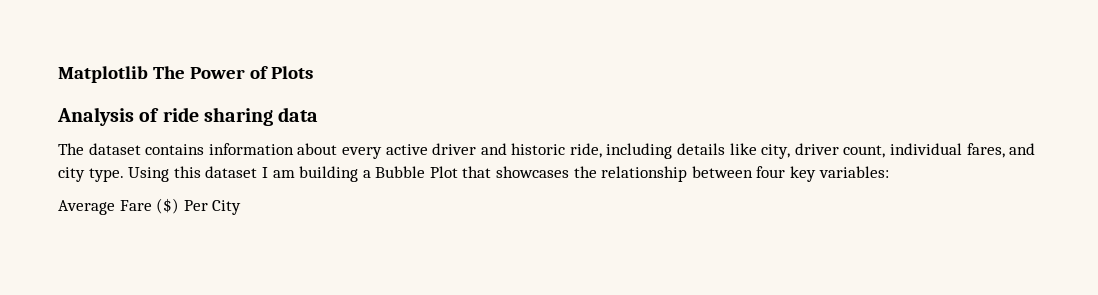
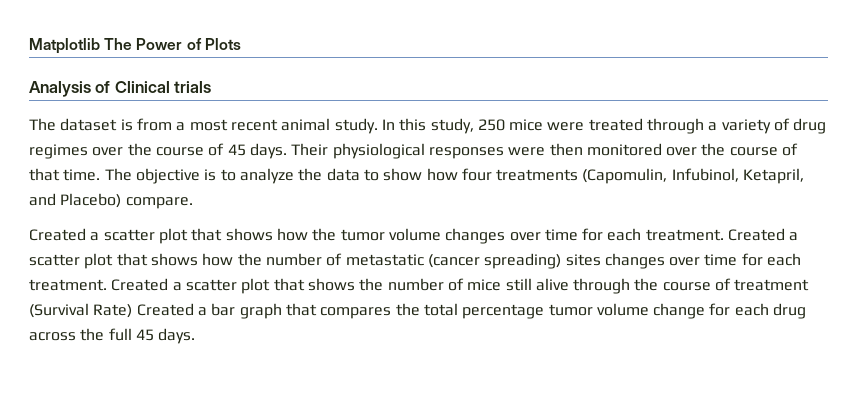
- Analysis of ride sharing data
+ Analysis of Clinical trials
- The dataset contains information about every active driver and historic ride, including details like city, driver count, individual fares, and city type. Using this dataset I am building a Bubble Plot that showcases the relationship between four key variables:
- Average Fare ($) Per City
+ The dataset is from a most recent animal study. In this study, 250 mice were treated through a variety of drug regimes over the course of 45 days. Their physiological responses were then monitored over the course of that time. The objective is to analyze the data to show how four treatments (Capomulin, Infubinol, Ketapril, and Placebo) compare.
+ Created a scatter plot that shows how the tumor volume changes over time for each treatment. Created a scatter plot that shows how the number of metastatic (cancer spreading) sites changes over time for each treatment. Created a scatter plot that shows the number of mice still alive through the course of treatment (Survival Rate) Created a bar graph that compares the total percentage tumor volume change for each drug across the full 45 days.

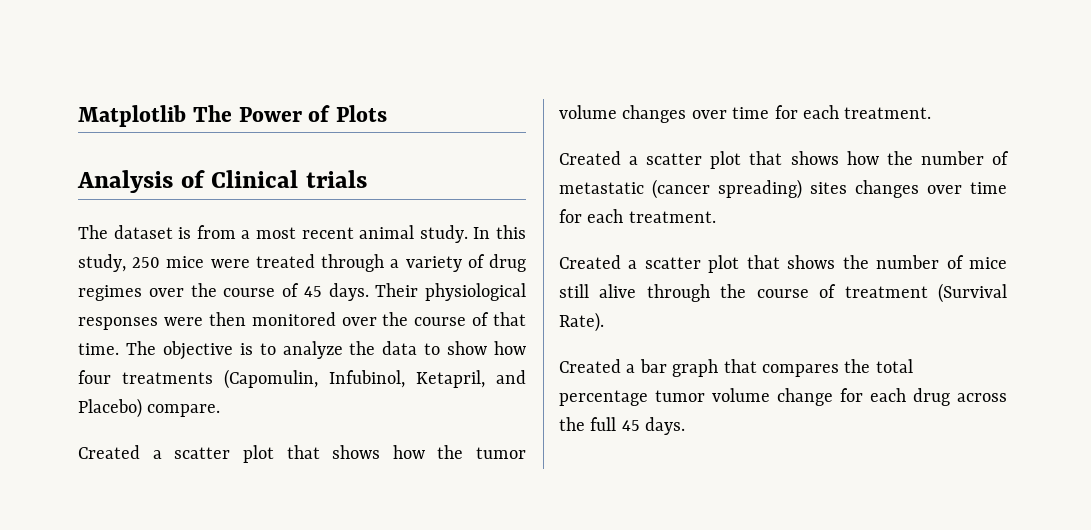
- Created a scatter plot that shows how the tumor volume changes over time for each treatment. Created a scatter plot that shows how the number of metastatic (cancer spreading) sites changes over time for each treatment. Created a scatter plot that shows the number of mice still alive through the course of treatment (Survival Rate) Created a bar graph that compares the total percentage tumor volume change for each drug across the full 45 days.
+ Created a scatter plot that shows how the tumor volume changes over time for each treatment.
+ Created a scatter plot that shows how the number of metastatic (cancer spreading) sites changes over time for each treatment.
+ Created a scatter plot that shows the number of mice still alive through the course of treatment (Survival Rate).
+ Created a bar graph that compares the total percentage tumor volume change for each drug across the full 45 days.

